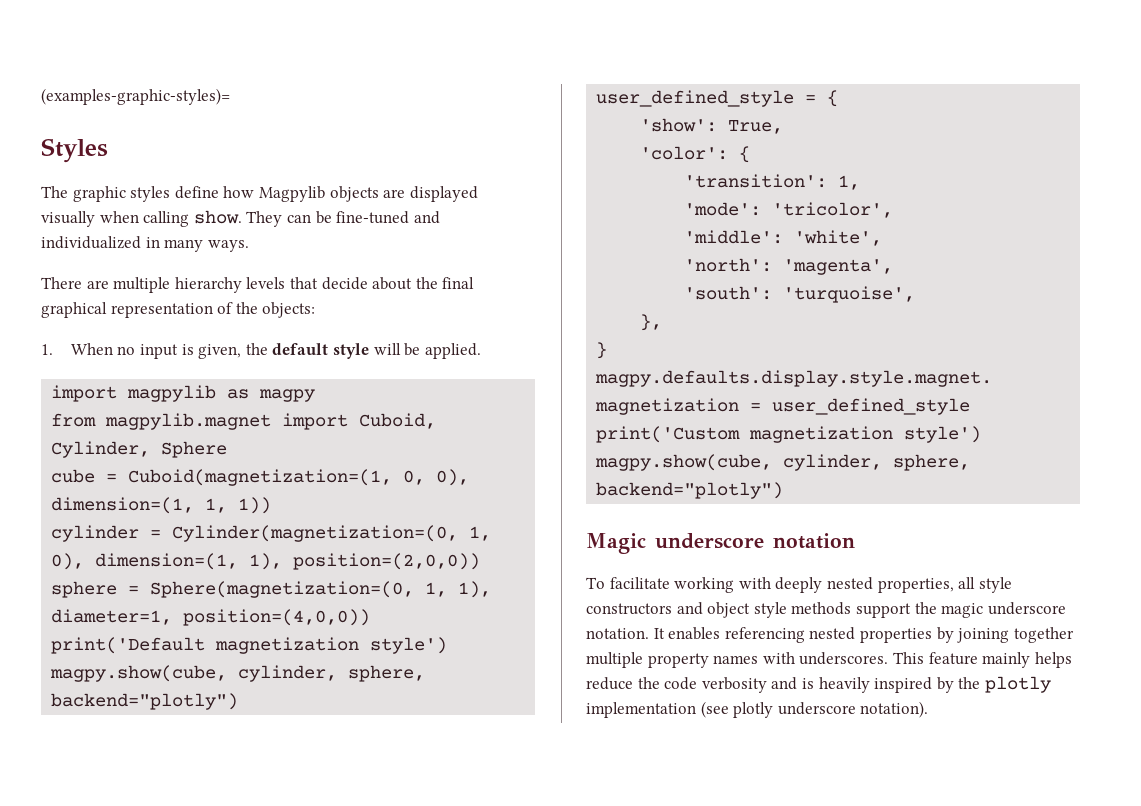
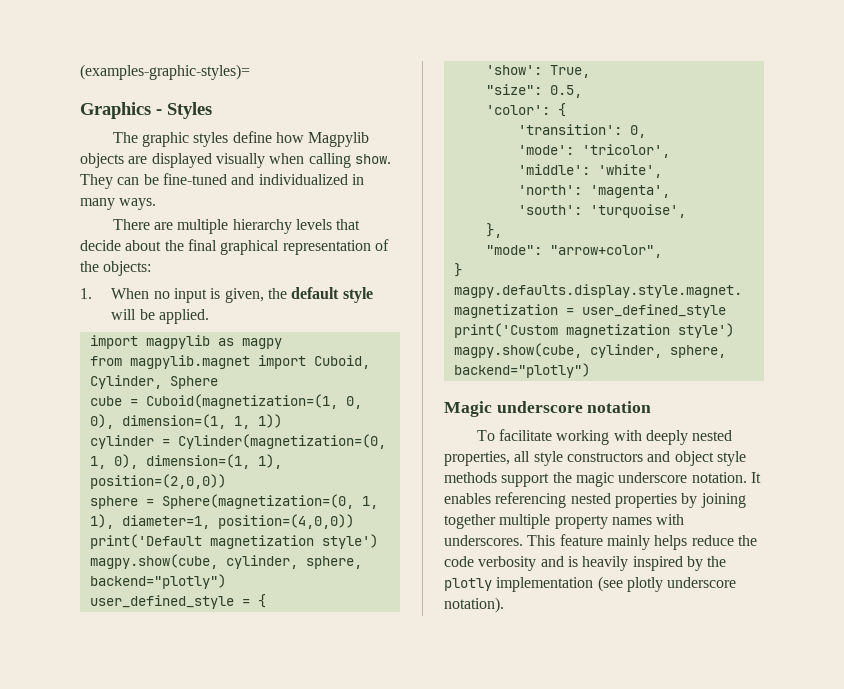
- Styles
+ Graphics - Styles
+ "size": 0.5,
- 'transition': 1,
+ 'transition': 0,
+ "mode": "arrow+color",

